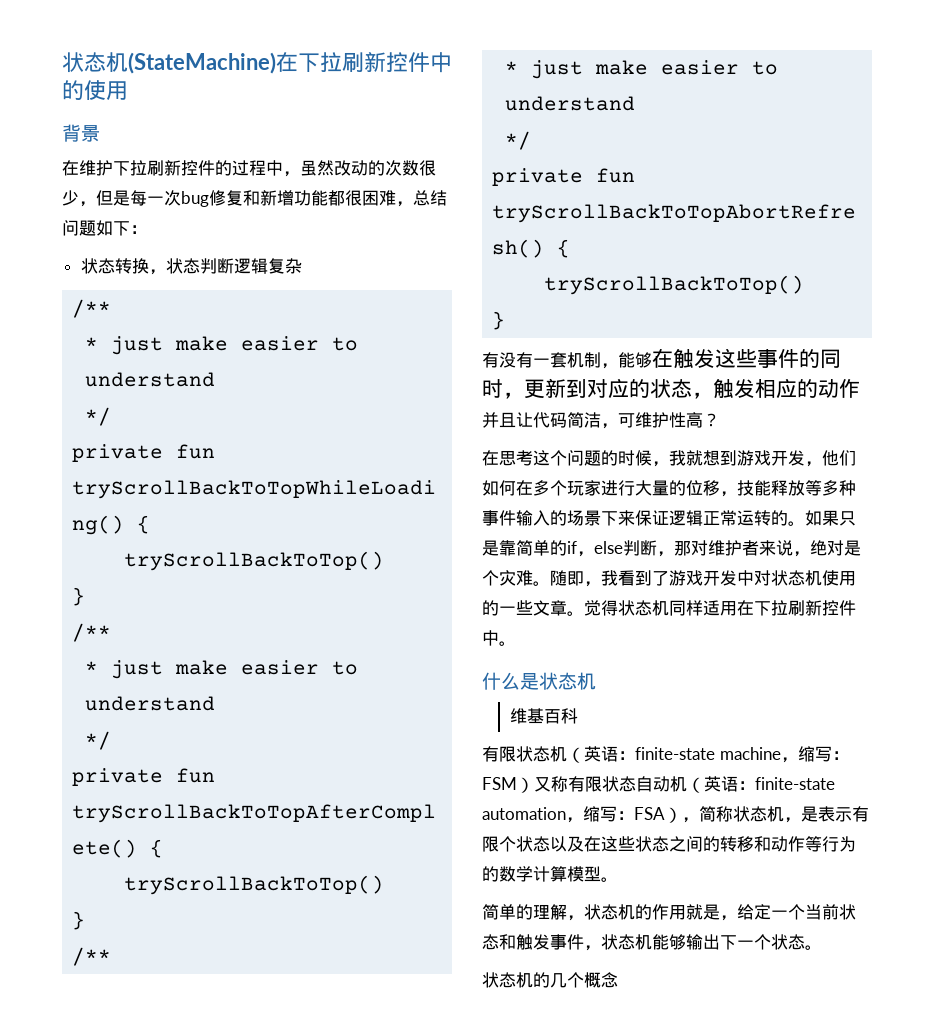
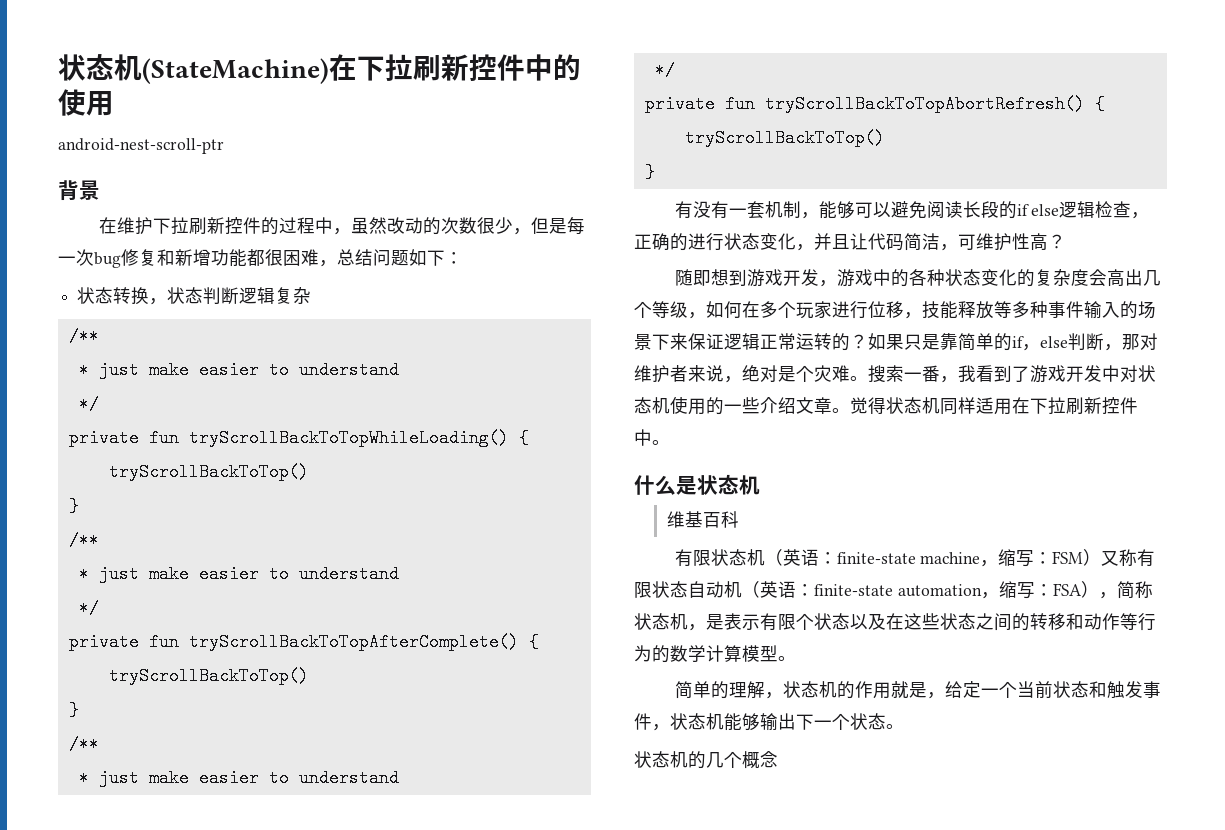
+ android-nest-scroll-ptr
- 有没有一套机制，能够在触发这些事件的同时，更新到对应的状态，触发相应的动作并且让代码简洁，可维护性高？
+ 有没有一套机制，能够可以避免阅读长段的if else逻辑检查，正确的进行状态变化，并且让代码简洁，可维护性高？
- 在思考这个问题的时候，我就想到游戏开发，他们如何在多个玩家进行大量的位移，技能释放等多种事件输入的场景下来保证逻辑正常运转的。
+ 随即想到游戏开发，游戏中的各种状态变化的复杂度会高出几个等级，如何在多个玩家进行位移，技能释放等多种事件输入的场景下来保证逻辑正常运转的？
- 随即，我看到了游戏开发中对状态机使用的一些文章。
+ 搜索一番，我看到了游戏开发中对状态机使用的一些介绍文章。

